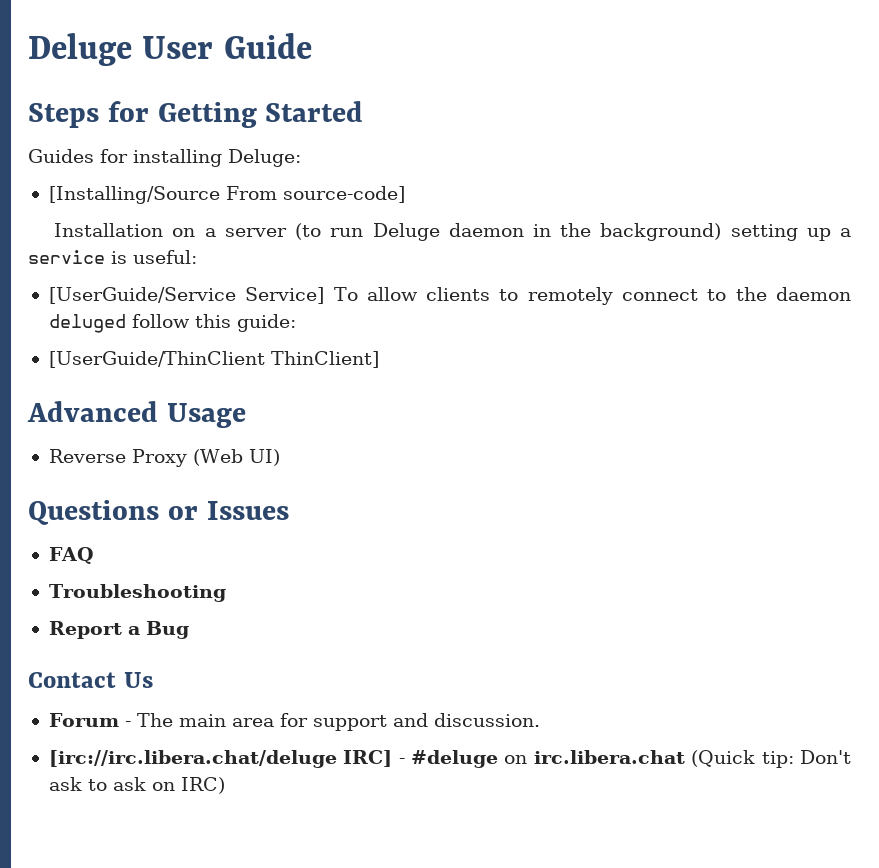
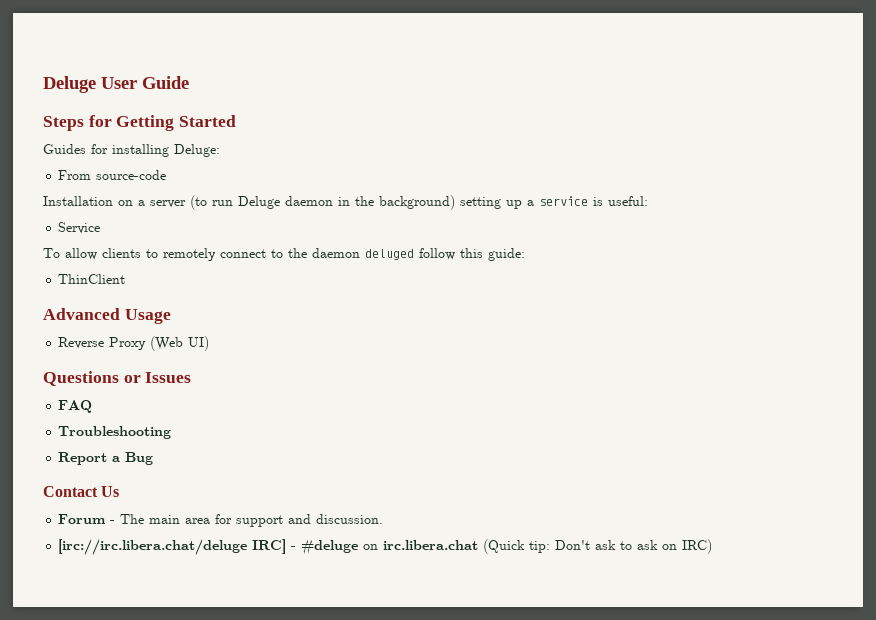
- [Installing/Source From source-code]
+ From source-code
- [UserGuide/Service Service] To allow clients to remotely connect to the daemon deluged follow this guide:
+ Service
+ To allow clients to remotely connect to the daemon deluged follow this guide:
- [UserGuide/ThinClient ThinClient]
+ ThinClient

